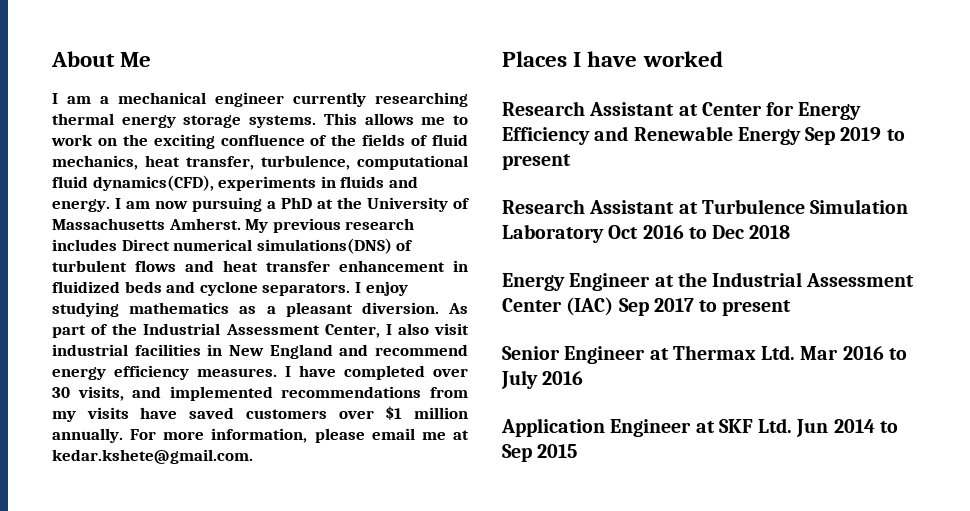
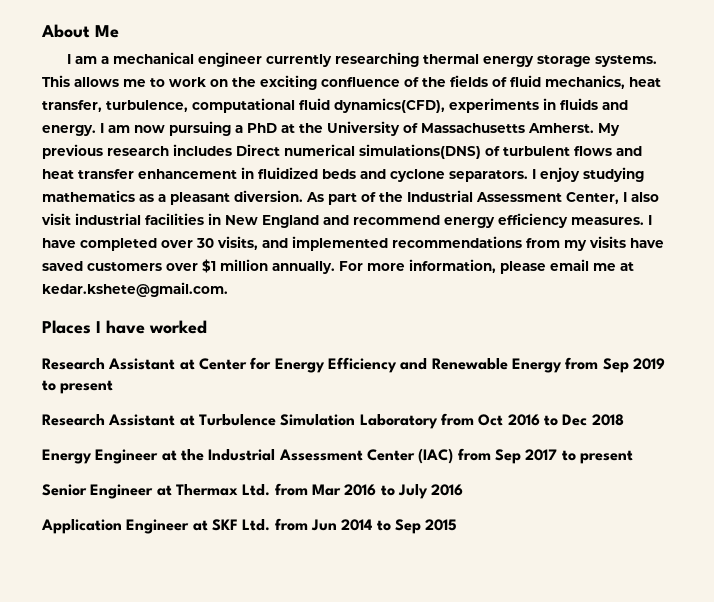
- Research Assistant at Center for Energy Efficiency and Renewable Energy Sep 2019 to present
+ Research Assistant at Center for Energy Efficiency and Renewable Energy from Sep 2019 to present
- Research Assistant at Turbulence Simulation Laboratory Oct 2016 to Dec 2018
+ Research Assistant at Turbulence Simulation Laboratory from Oct 2016 to Dec 2018
- Energy Engineer at the Industrial Assessment Center (IAC) Sep 2017 to present
+ Energy Engineer at the Industrial Assessment Center (IAC) from Sep 2017 to present
- Senior Engineer at Thermax Ltd. Mar 2016 to July 2016
+ Senior Engineer at Thermax Ltd. from Mar 2016 to July 2016
- Application Engineer at SKF Ltd. Jun 2014 to Sep 2015
+ Application Engineer at SKF Ltd. from Jun 2014 to Sep 2015

